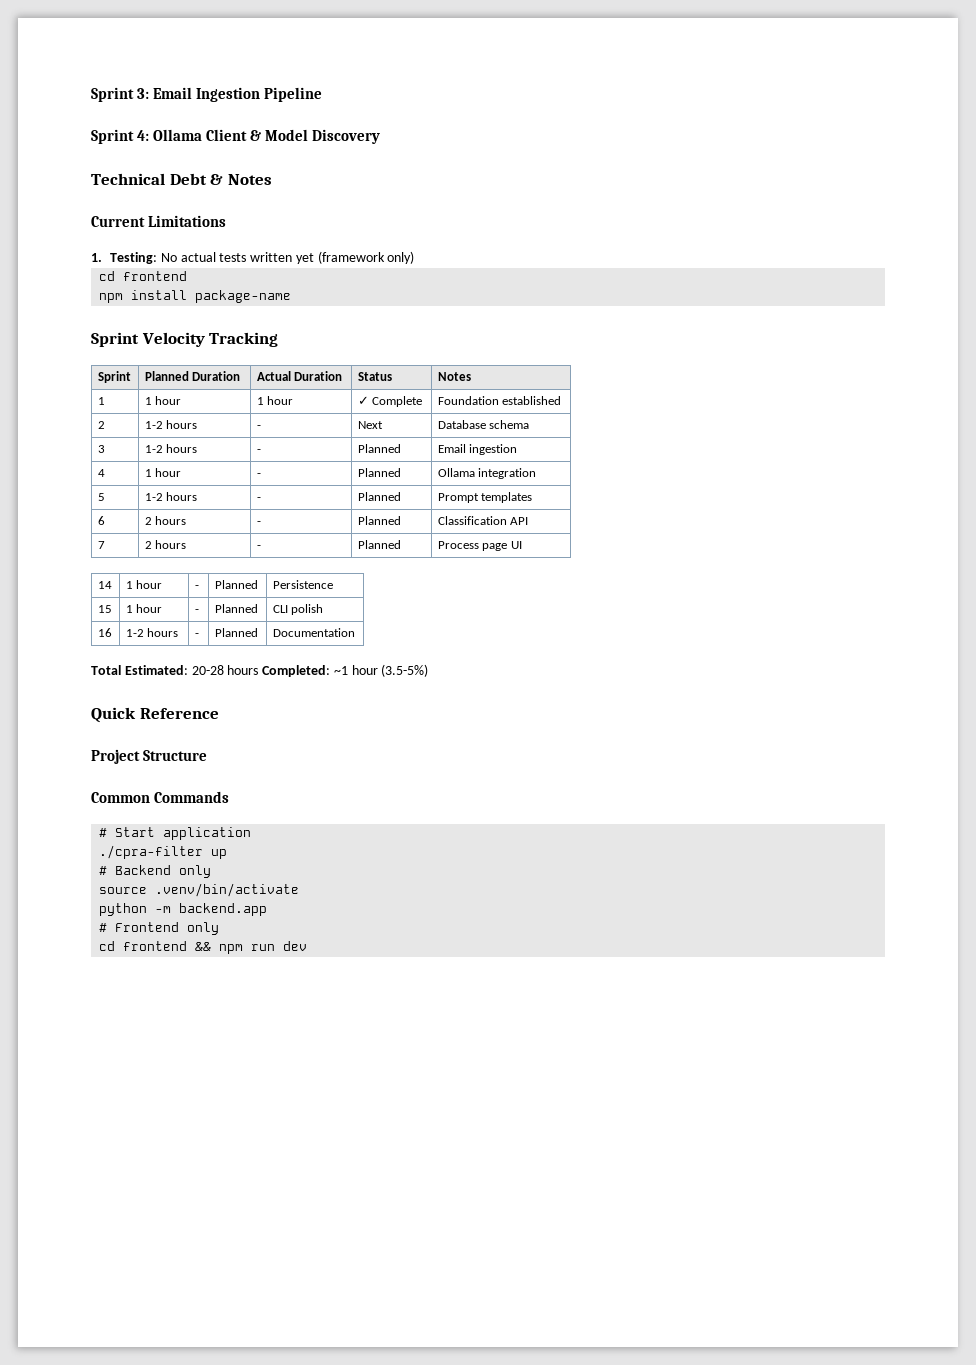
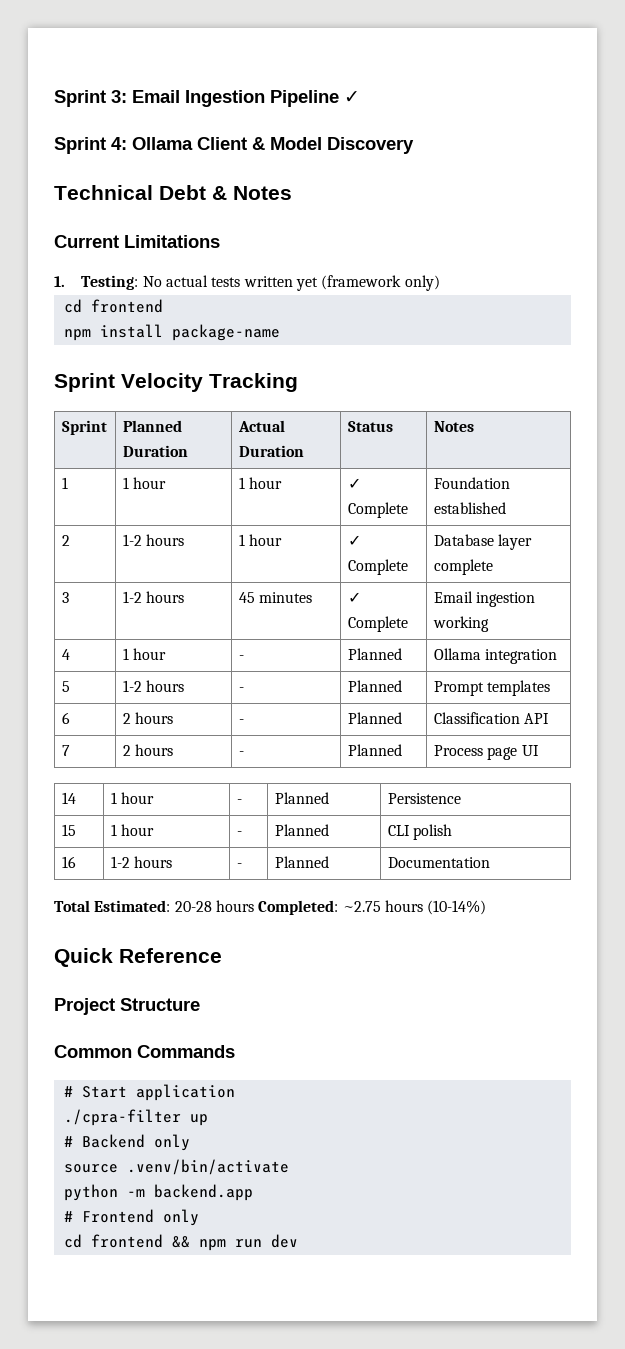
- Sprint 3: Email Ingestion Pipeline
+ Sprint 3: Email Ingestion Pipeline ✓
- 2 | 1-2 hours | - | Next | Database schema
+ 2 | 1-2 hours | 1 hour | ✓ Complete | Database layer complete
- 3 | 1-2 hours | - | Planned | Email ingestion
+ 3 | 1-2 hours | 45 minutes | ✓ Complete | Email ingestion working
- Total Estimated: 20-28 hours Completed: ~1 hour (3.5-5%)
+ Total Estimated: 20-28 hours Completed: ~2.75 hours (10-14%)

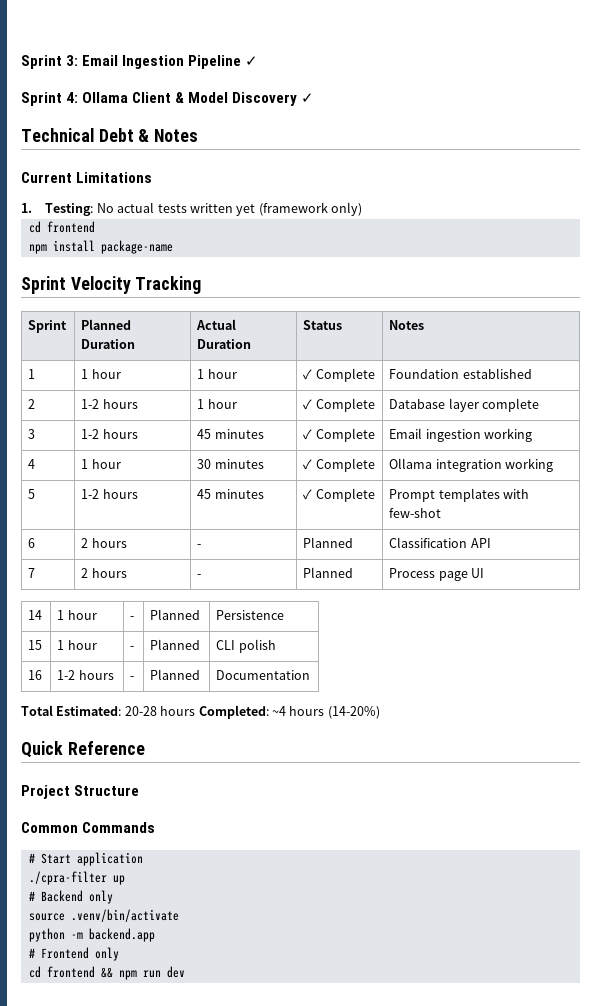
- Sprint 4: Ollama Client & Model Discovery
+ Sprint 4: Ollama Client & Model Discovery ✓
- 4 | 1 hour | - | Planned | Ollama integration
+ 4 | 1 hour | 30 minutes | ✓ Complete | Ollama integration working
- 5 | 1-2 hours | - | Planned | Prompt templates
+ 5 | 1-2 hours | 45 minutes | ✓ Complete | Prompt templates with few-shot
- Total Estimated: 20-28 hours Completed: ~2.75 hours (10-14%)
+ Total Estimated: 20-28 hours Completed: ~4 hours (14-20%)

